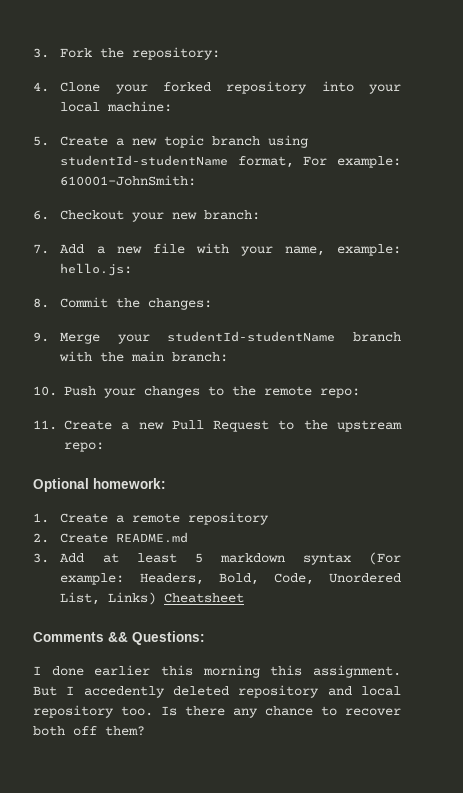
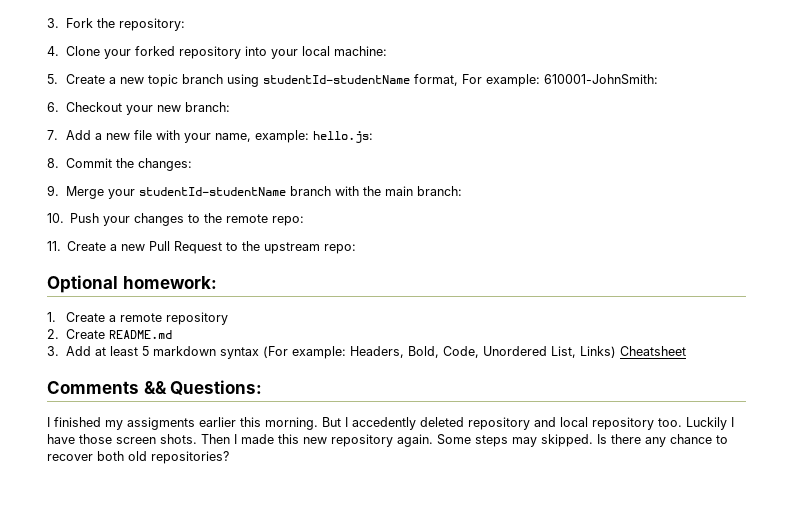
- I done earlier this morning this assignment.
+ I finished my assigments earlier this morning.
+ Luckily I have those screen shots. Then I made this new repository again. Some steps may skipped.
- Is there any chance to recover both off them?
+ Is there any chance to recover both old repositories?

